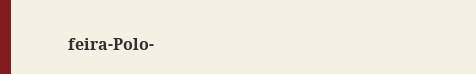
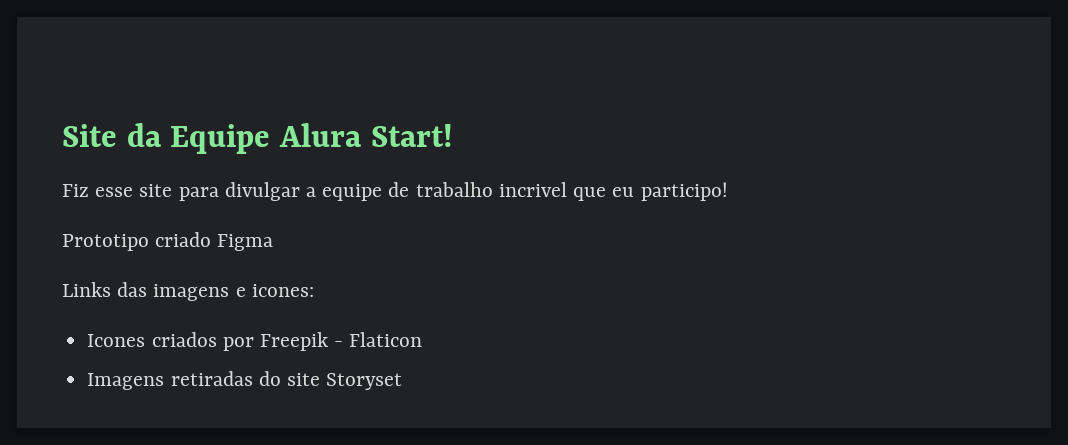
- feira-Polo-
+ Site da Equipe Alura Start!
+ Fiz esse site para divulgar a equipe de trabalho incrivel que eu participo!
+ Prototipo criado Figma
+ Links das imagens e icones:
+ Icones criados por Freepik - Flaticon
+ Imagens retiradas do site Storyset

